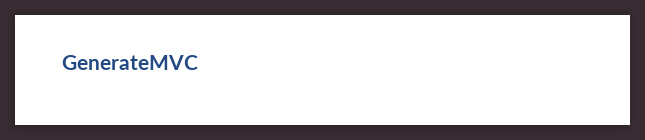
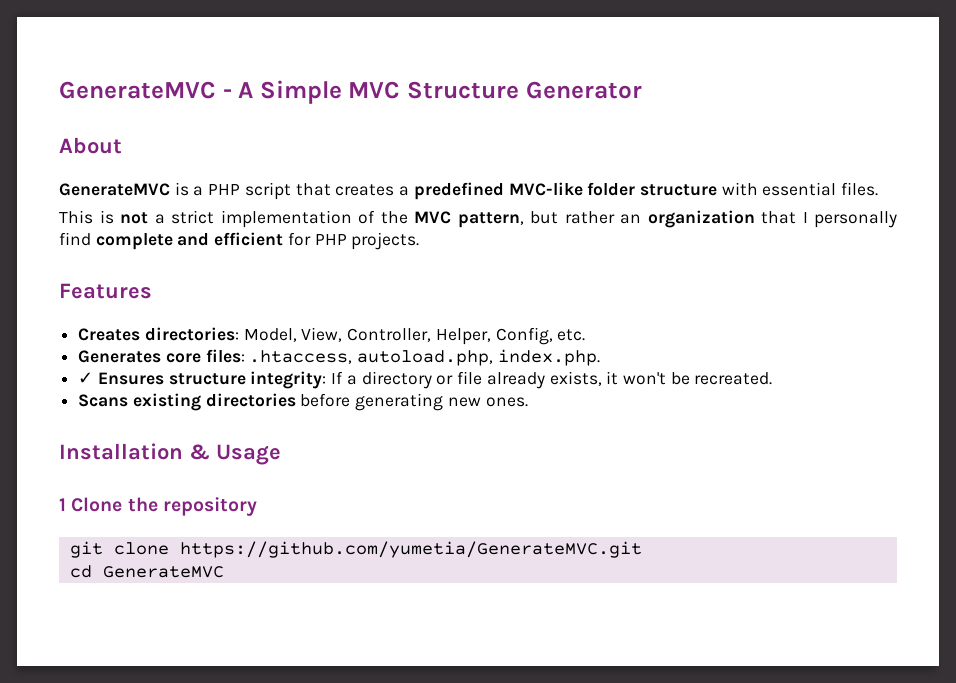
- GenerateMVC
+ GenerateMVC - A Simple MVC Structure Generator
+ About
+ GenerateMVC is a PHP script that creates a predefined MVC-like folder structure with essential files.
+ This is not a strict implementation of the MVC pattern, but rather an organization that I personally find complete and efficient for PHP projects.
+ Features
+ Creates directories: Model, View, Controller, Helper, Config, etc.
+ Generates core files: .htaccess, autoload.php, index.php.
+ ✓ Ensures structure integrity: If a directory or file already exists, it won't be recreated.
+ Scans existing directories before generating new ones.
+ Installation & Usage
+ 1 Clone the repository
+ git clone https://github.com/yumetia/GenerateMVC.git
+ cd GenerateMVC

